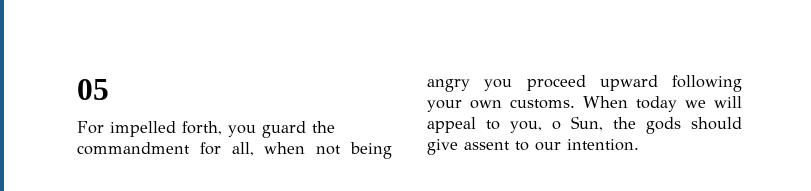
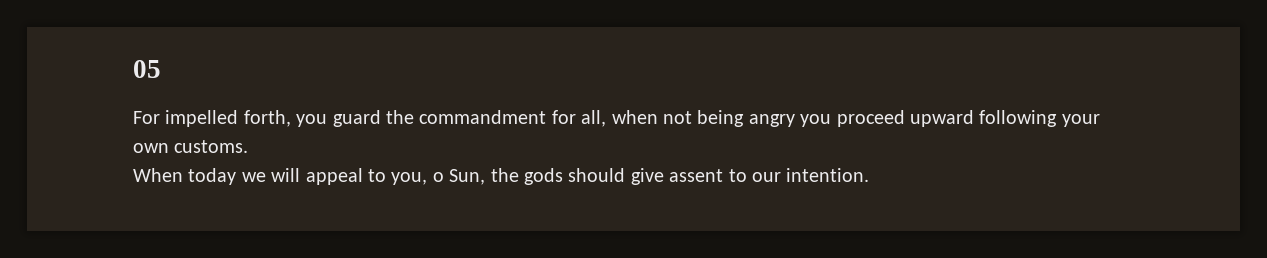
- For impelled forth, you guard the commandment for all, when not being angry you proceed upward following your own customs. When today we will appeal to you, o Sun, the gods should give assent to our intention.
+ For impelled forth, you guard the commandment for all, when not being angry you proceed upward following your own customs.
+ When today we will appeal to you, o Sun, the gods should give assent to our intention.

